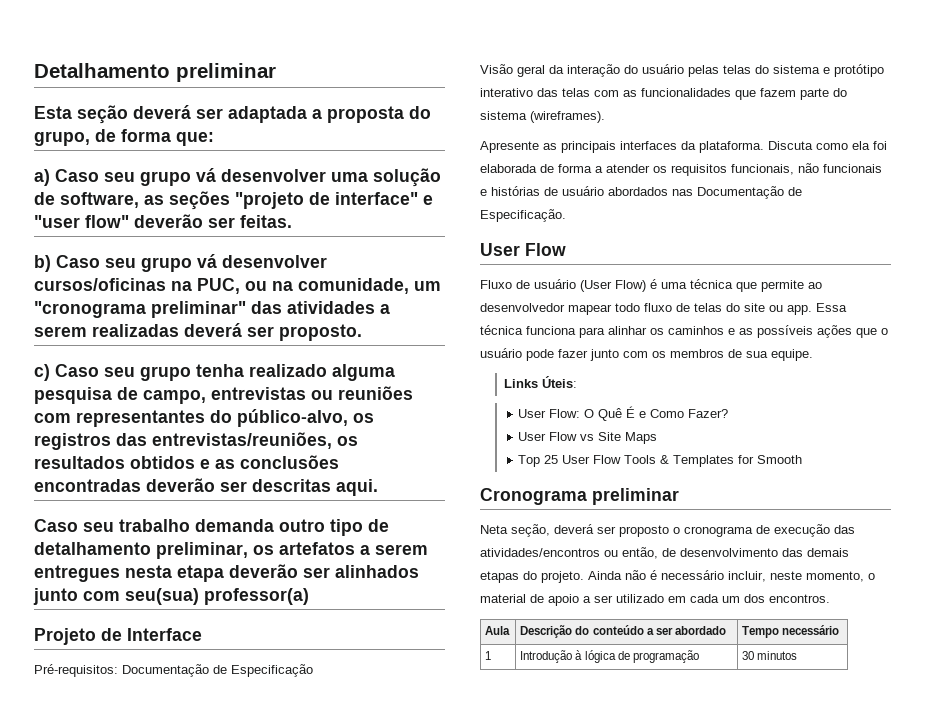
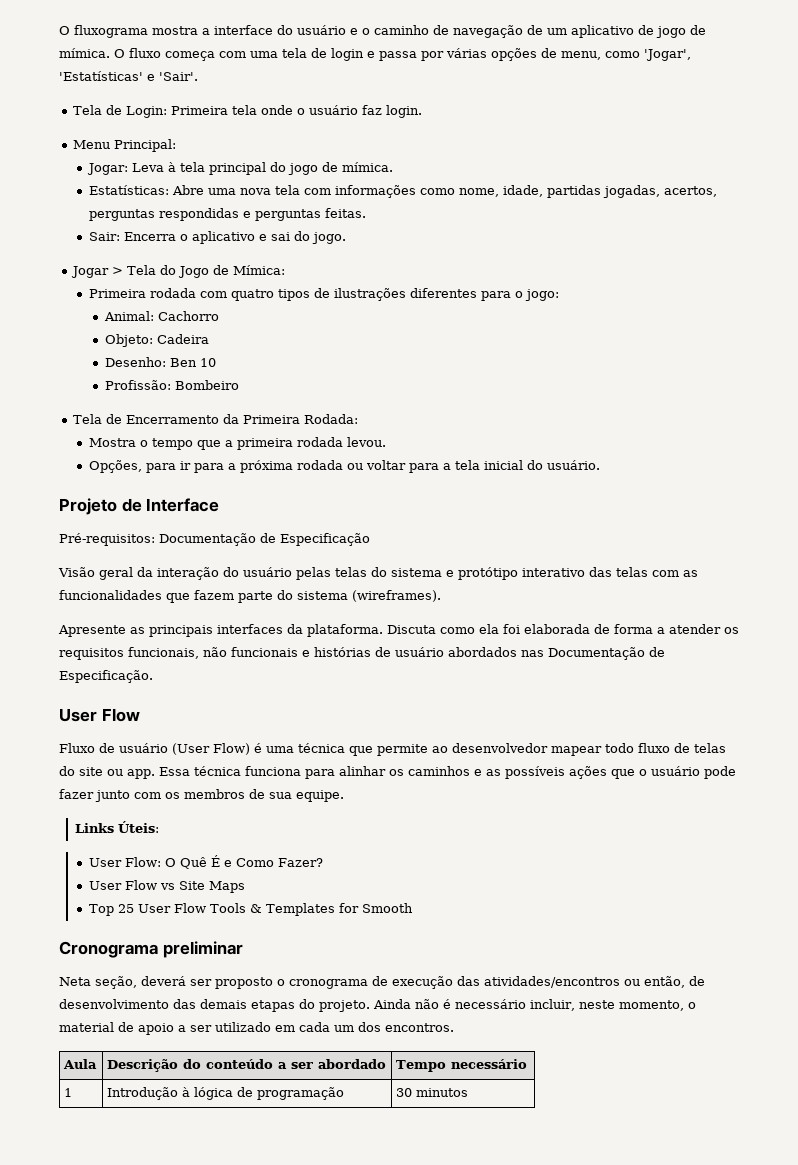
- Detalhamento preliminar
- Esta seção deverá ser adaptada a proposta do grupo, de forma que:
- a) Caso seu grupo vá desenvolver uma solução de software, as seções "projeto de interface" e "user flow" deverão ser feitas.
- b) Caso seu grupo vá desenvolver cursos/oficinas na PUC, ou na comunidade, um "cronograma preliminar" das atividades a serem realizadas deverá ser proposto.
- c) Caso seu grupo tenha realizado alguma pesquisa de campo, entrevistas ou reuniões com representantes do público-alvo, os registros das entrevistas/reuniões, os resultados obtidos e as conclusões encontradas deverão ser descritas aqui.
- Caso seu trabalho demanda outro tipo de detalhamento preliminar, os artefatos a serem entregues nesta etapa deverão ser alinhados junto com seu(sua) professor(a)
+ O fluxograma mostra a interface do usuário e o caminho de navegação de um aplicativo de jogo de mímica. O fluxo começa com uma tela de login e passa por várias opções de menu, como 'Jogar', 'Estatísticas' e 'Sair'.
+ Tela de Login: Primeira tela onde o usuário faz login.
+ Menu Principal:
+ Jogar: Leva à tela principal do jogo de mímica.
+ Estatísticas: Abre uma nova tela com informações como nome, idade, partidas jogadas, acertos, perguntas respondidas e perguntas feitas.
+ Sair: Encerra o aplicativo e sai do jogo.
+ Jogar > Tela do Jogo de Mímica:
+ Primeira rodada com quatro tipos de ilustrações diferentes para o jogo:
+ Animal: Cachorro
+ Objeto: Cadeira
+ Desenho: Ben 10
+ Profissão: Bombeiro
+ Tela de Encerramento da Primeira Rodada:
+ Mostra o tempo que a primeira rodada levou.
+ Opções, para ir para a próxima rodada ou voltar para a tela inicial do usuário.

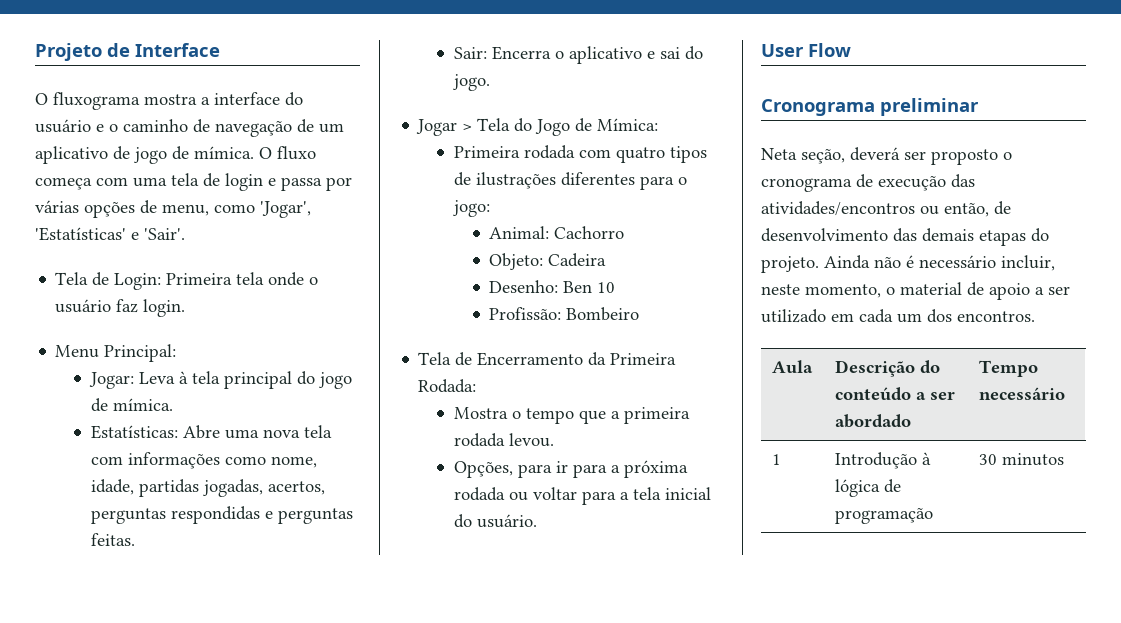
+ Projeto de Interface
- Projeto de Interface
- Pré-requisitos: Documentação de Especificação
- Visão geral da interação do usuário pelas telas do sistema e protótipo interativo das telas com as funcionalidades que fazem parte do sistema (wireframes).
- Apresente as principais interfaces da plataforma. Discuta como ela foi elaborada de forma a atender os requisitos funcionais, não funcionais e histórias de usuário abordados nas Documentação de Especificação.
  User Flow
- Fluxo de usuário (User Flow) é uma técnica que permite ao desenvolvedor mapear todo fluxo de telas do site ou app. Essa técnica funciona para alinhar os caminhos e as possíveis ações que o usuário pode fazer junto com os membros de sua equipe.
- Links Úteis:
- User Flow: O Quê É e Como Fazer?
- User Flow vs Site Maps
- Top 25 User Flow Tools & Templates for Smooth

